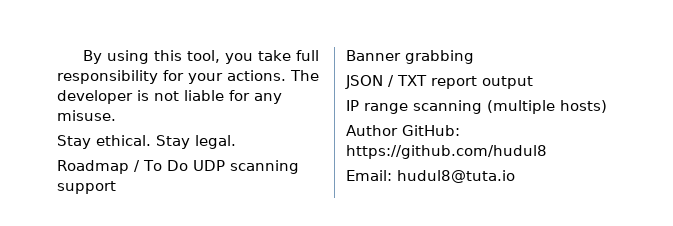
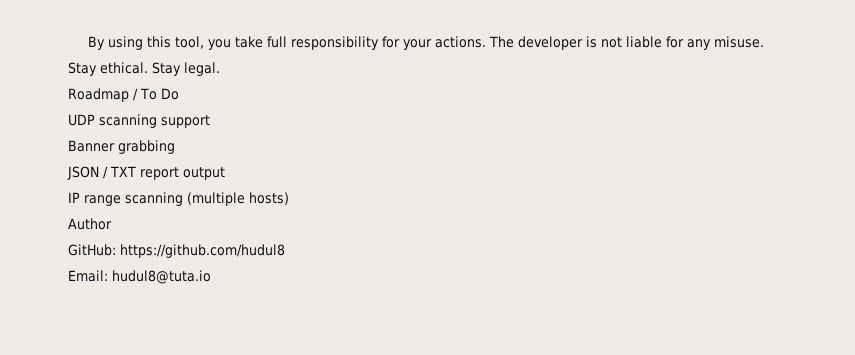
- Roadmap / To Do UDP scanning support
+ Roadmap / To Do
+ UDP scanning support
- Author GitHub: https://github.com/hudul8
+ Author
+ GitHub: https://github.com/hudul8

